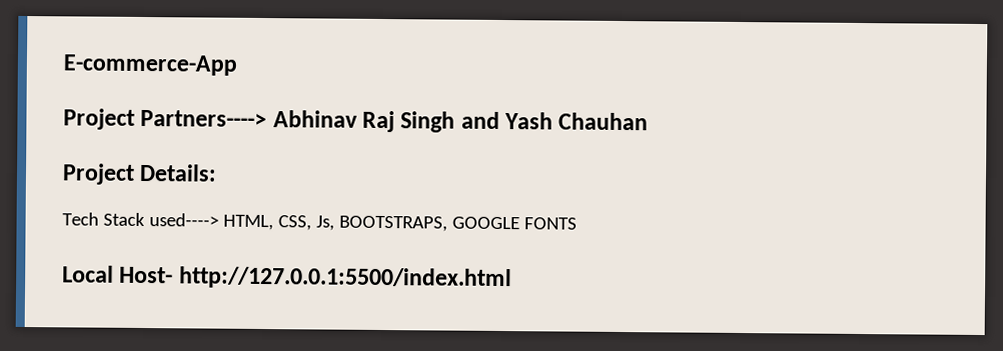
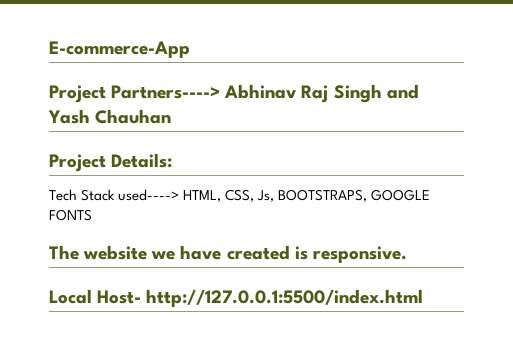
+ The website we have created is responsive.

